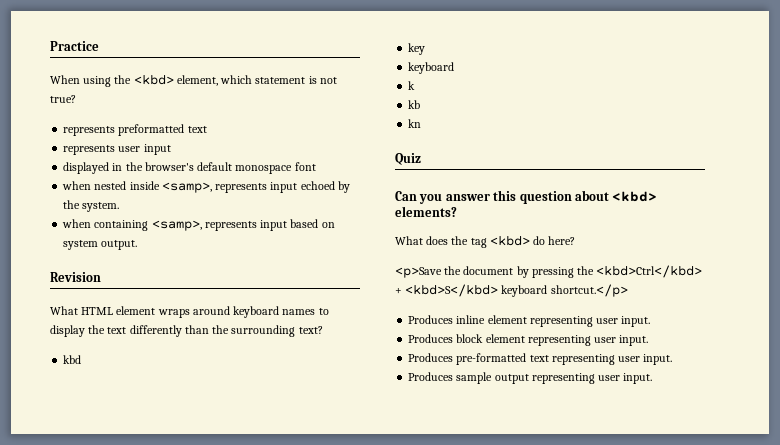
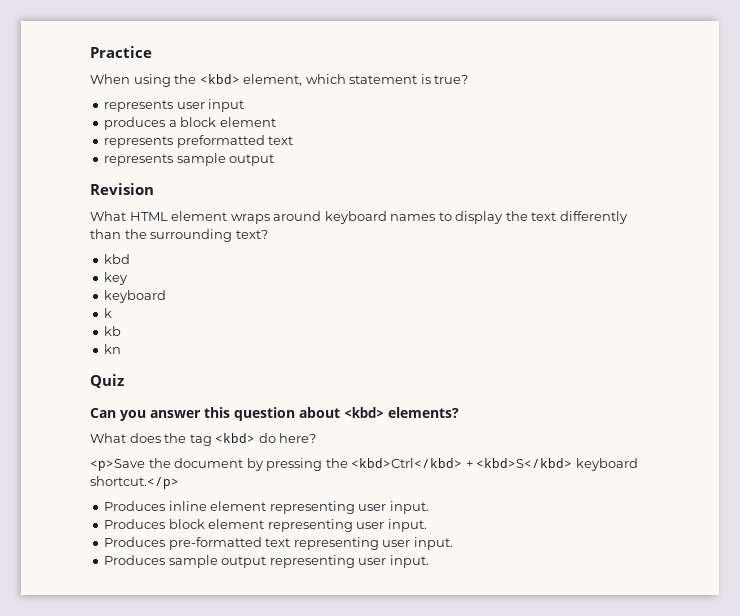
- When using the <kbd> element, which statement is not true?
+ When using the <kbd> element, which statement is true?
+ represents user input
+ produces a block element
  represents preformatted text
- represents user input
- displayed in the browser's default monospace font
- when nested inside <samp>, represents input echoed by the system.
- when containing <samp>, represents input based on system output.
+ represents sample output

